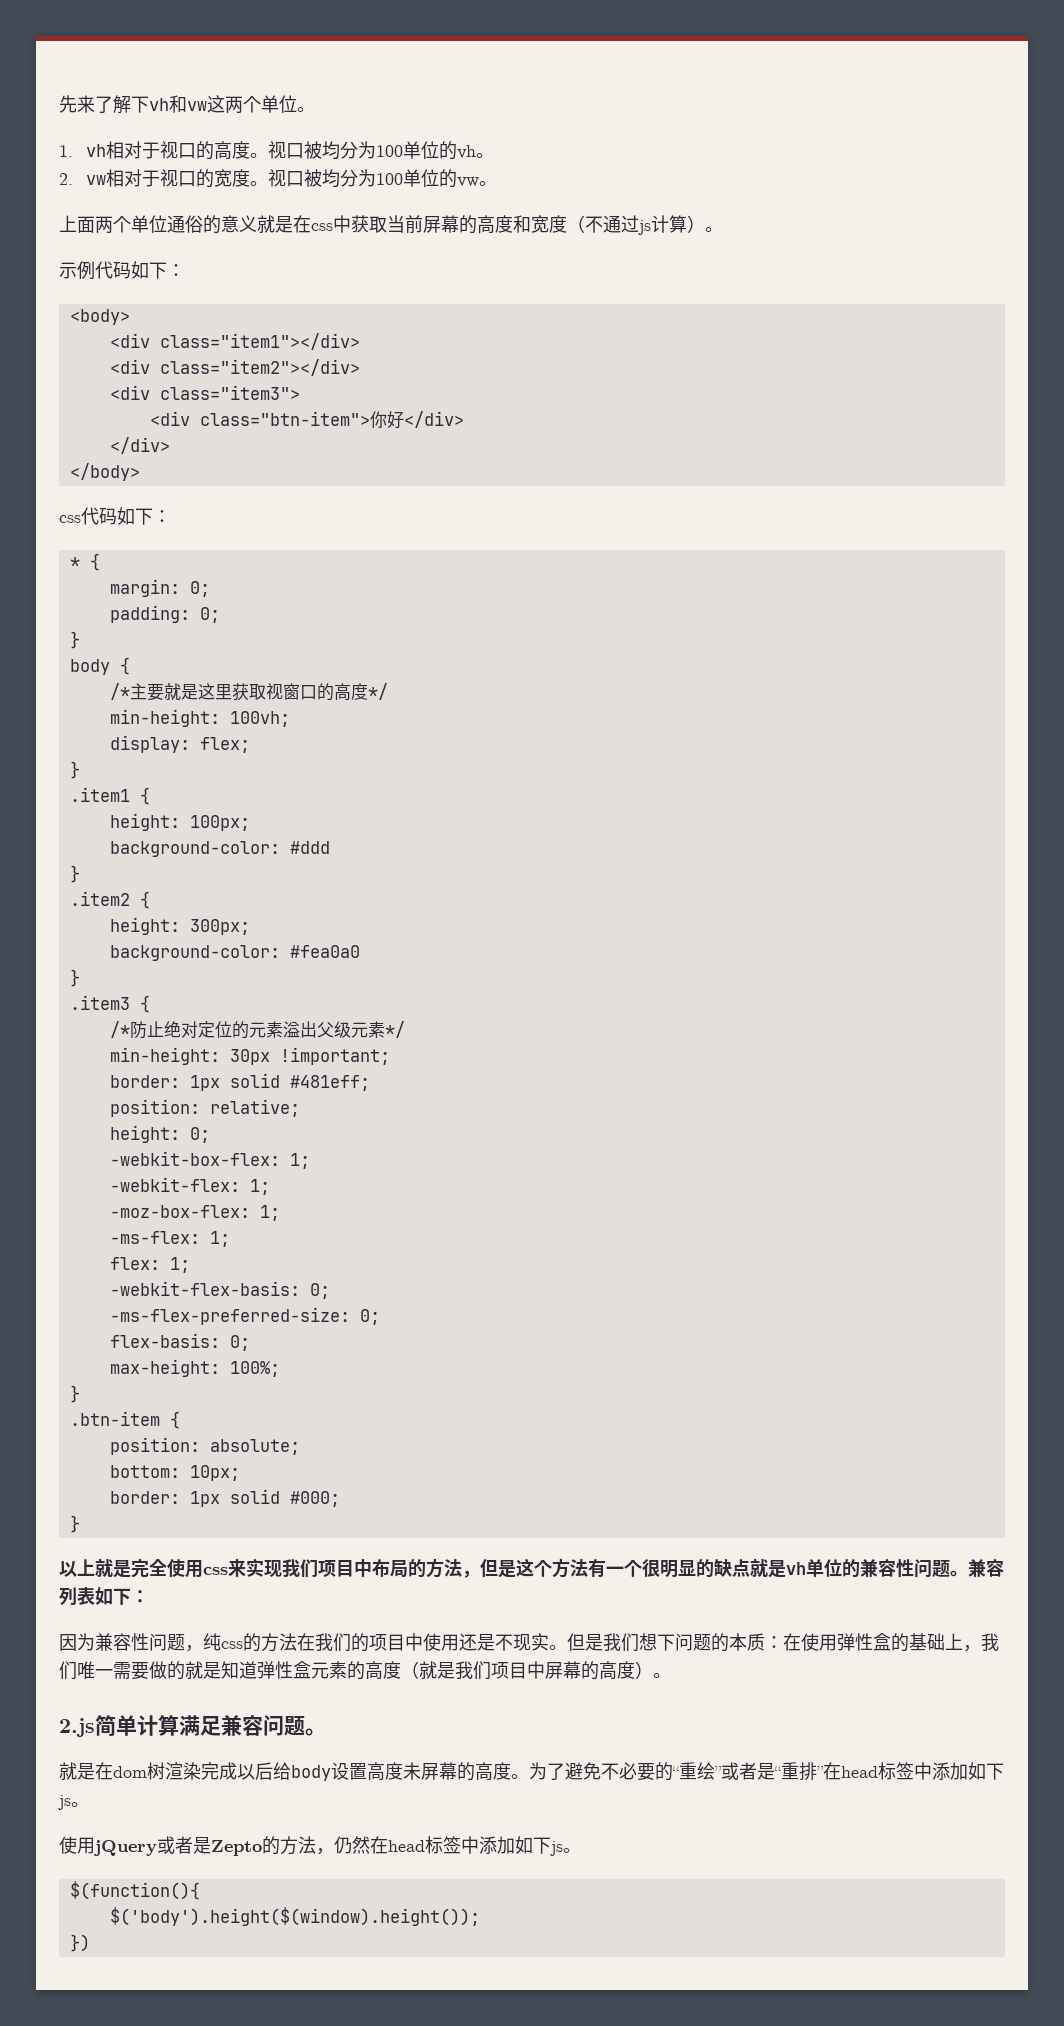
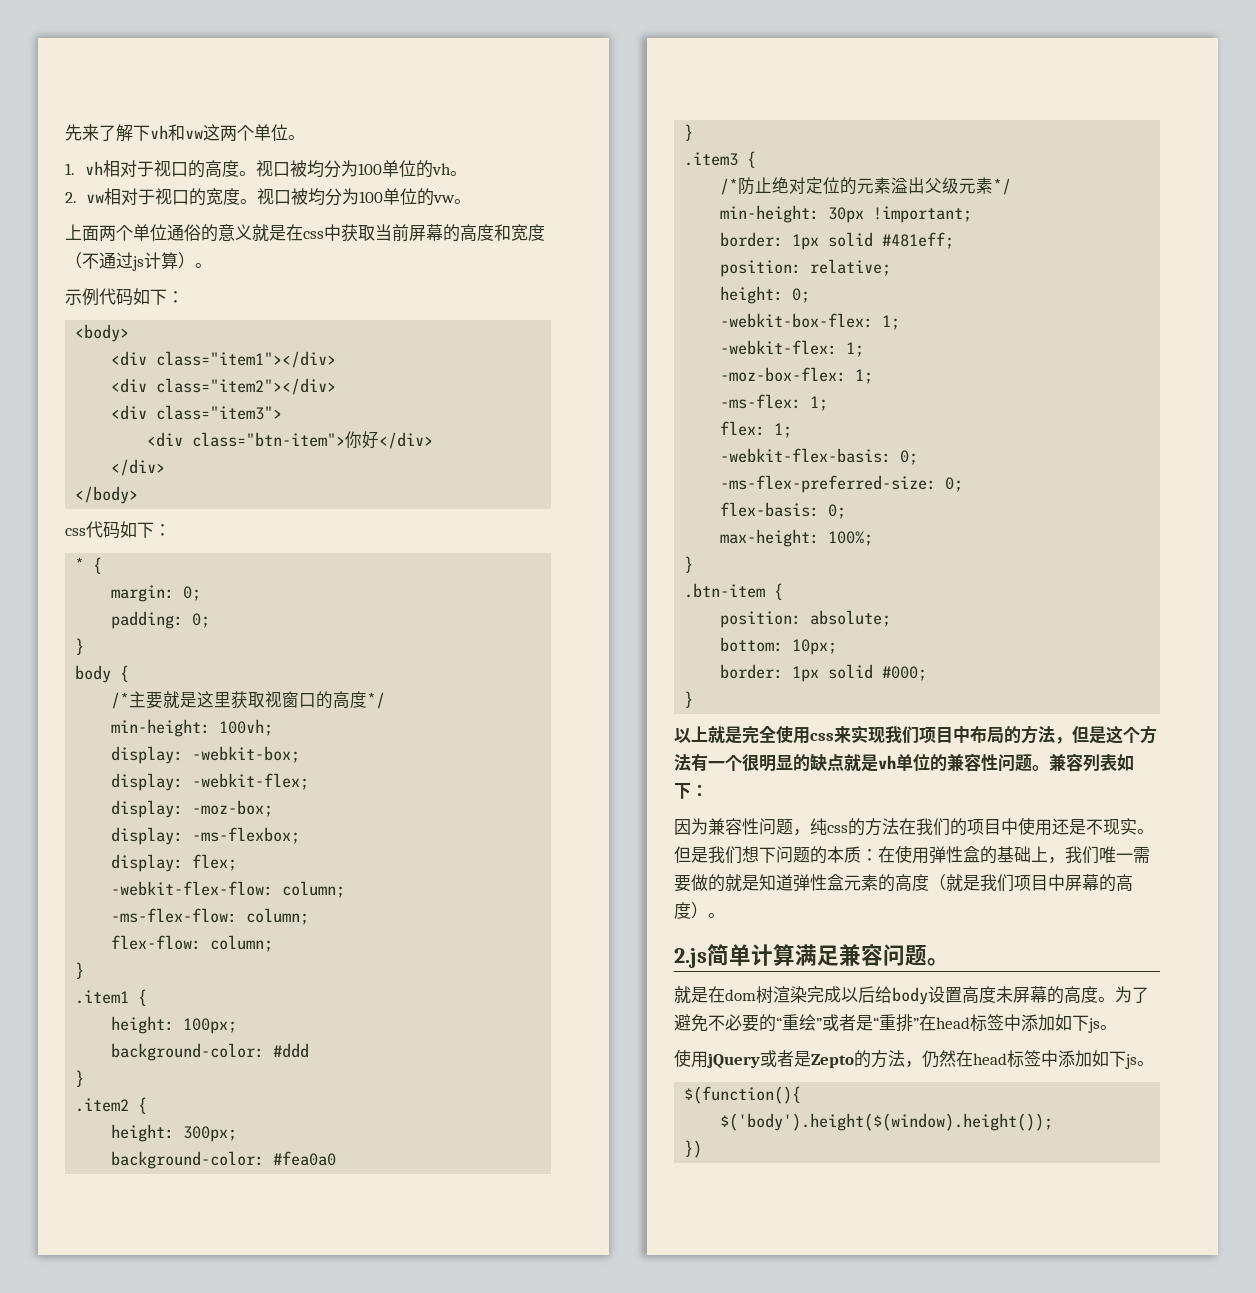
+ display: -webkit-box;
+ display: -webkit-flex;
+ display: -moz-box;
+ display: -ms-flexbox;
  display: flex;
+ -webkit-flex-flow: column;
+ -ms-flex-flow: column;
+ flex-flow: column;

